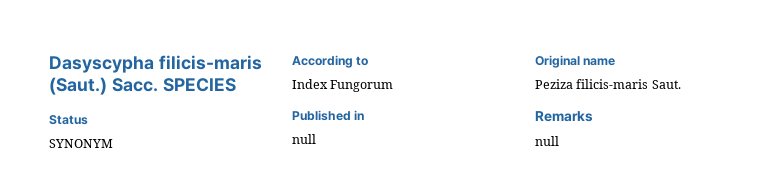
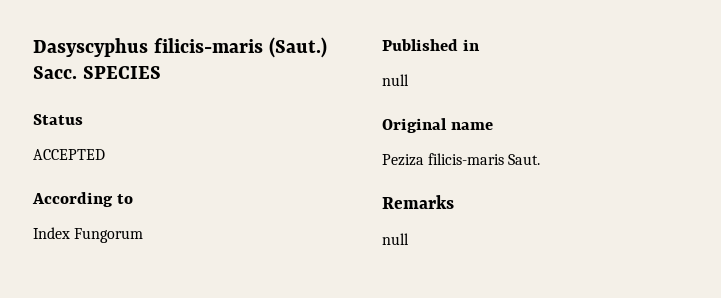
- Dasyscypha filicis-maris (Saut.)
+ Dasyscyphus filicis-maris (Saut.)
- SYNONYM
+ ACCEPTED

